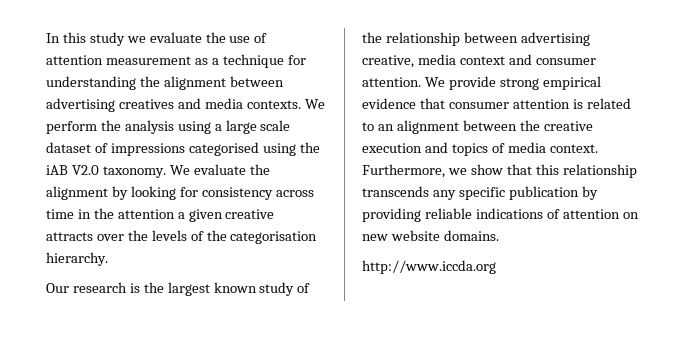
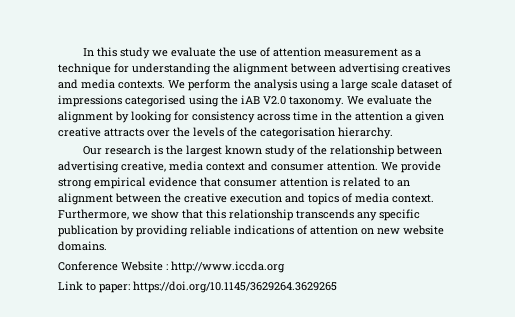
- http://www.iccda.org
+ Conference Website : http://www.iccda.org
+ Link to paper: https://doi.org/10.1145/3629264.3629265

